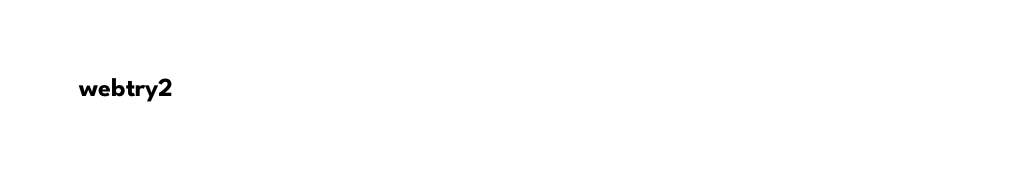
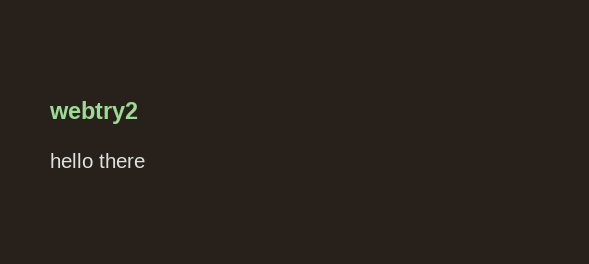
+ hello there

